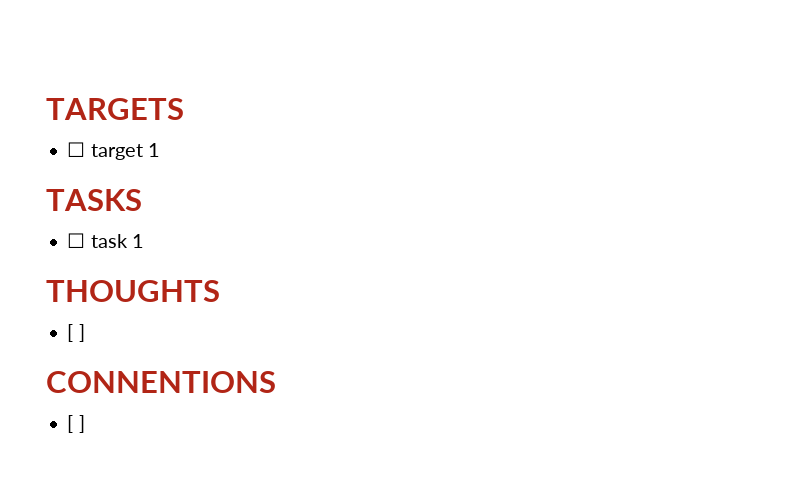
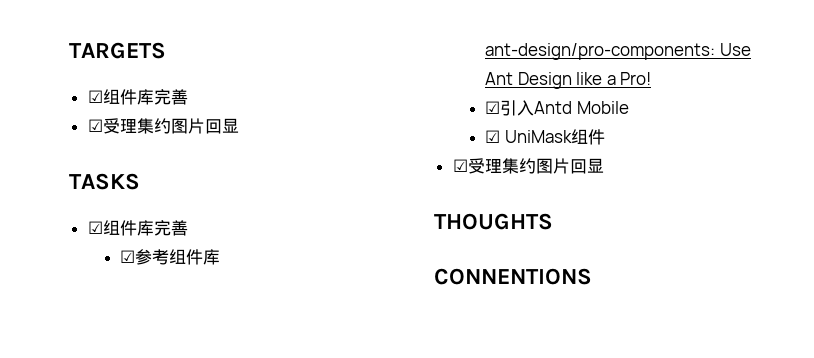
  TARGETS
- ☐ target 1
+ ☑组件库完善
+ ☑受理集约图片回显
  TASKS
- ☐ task 1
+ ☑组件库完善
+ ☑参考组件库ant-design/pro-components: Use Ant Design like a Pro!
+ ☑引入Antd Mobile
+ ☑ UniMask组件
+ ☑受理集约图片回显
  THOUGHTS
- [ ]
  CONNENTIONS
- [ ]

